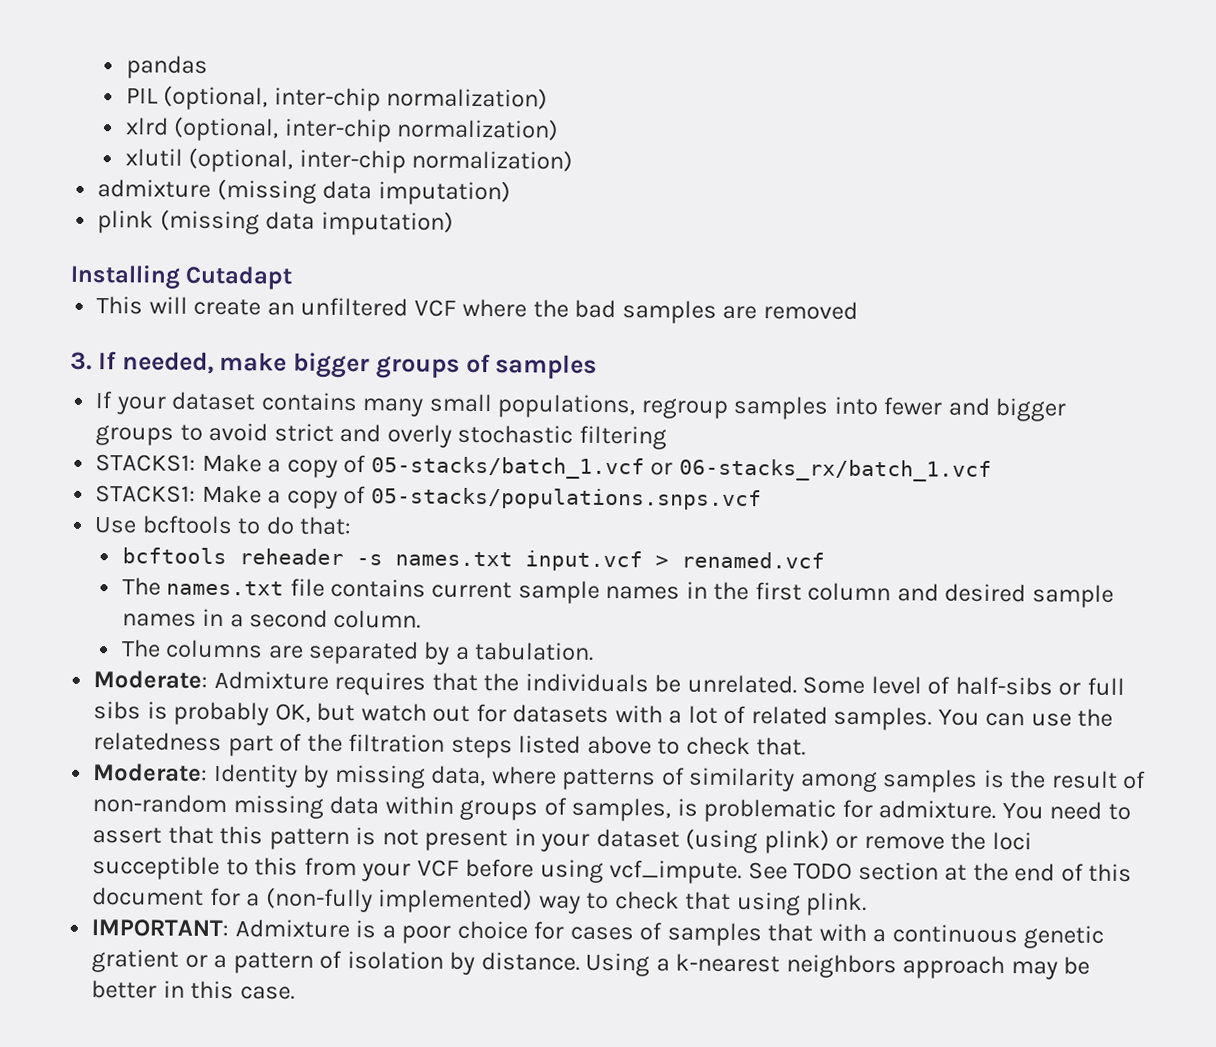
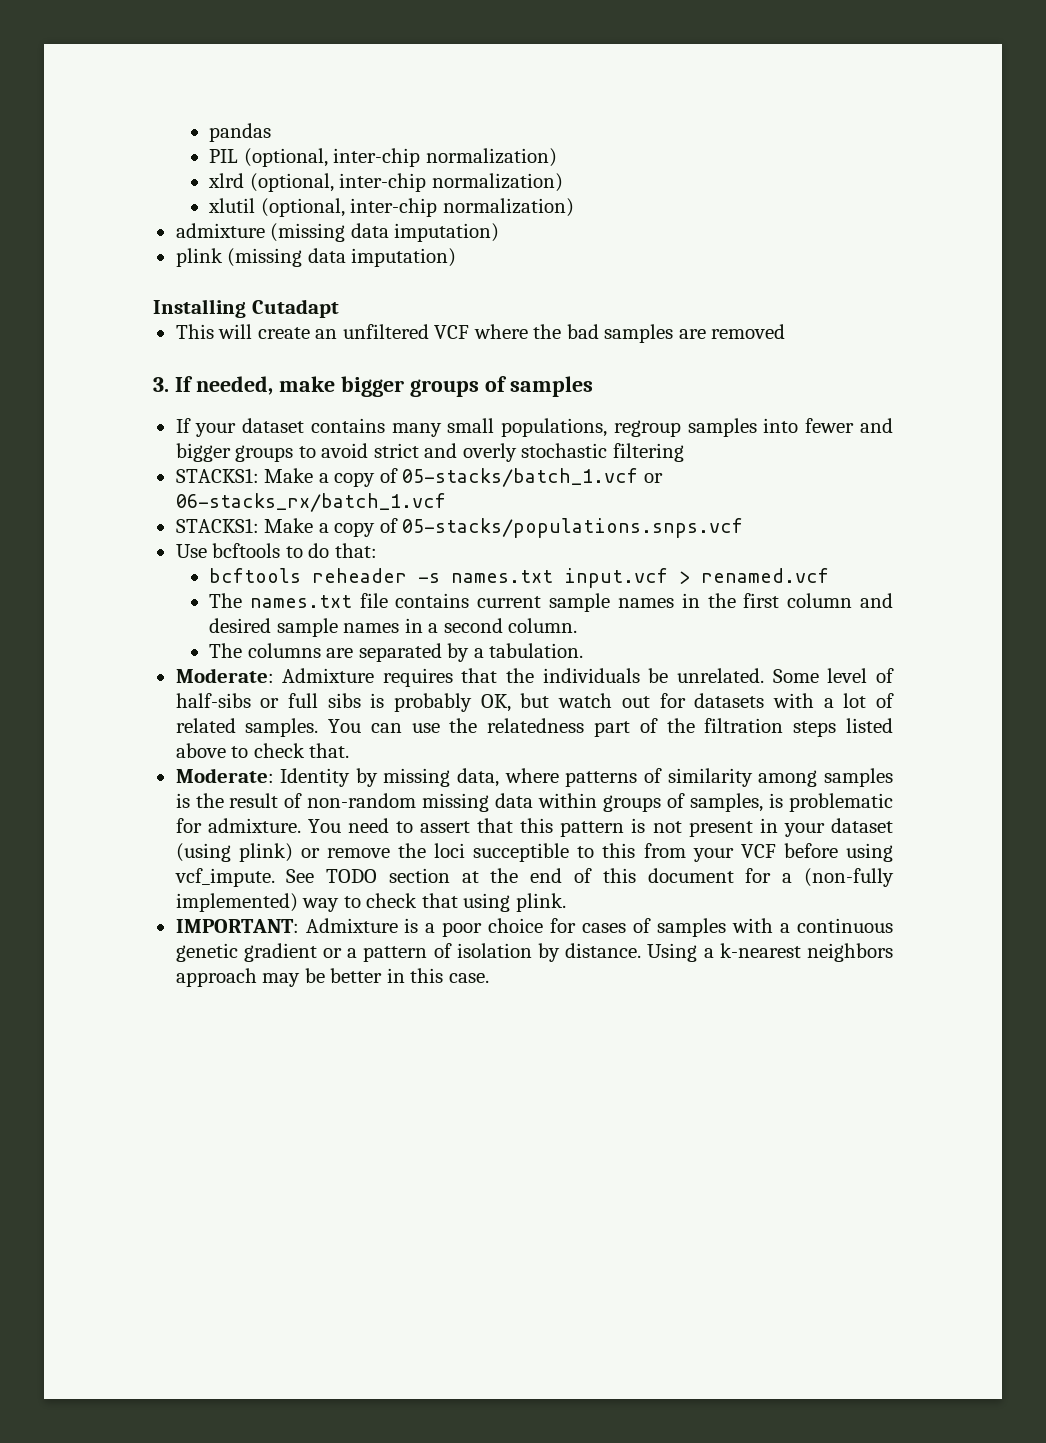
- IMPORTANT: Admixture is a poor choice for cases of samples that with a continuous genetic gratient or a pattern of isolation by distance.
+ IMPORTANT: Admixture is a poor choice for cases of samples with a continuous genetic gradient or a pattern of isolation by distance.

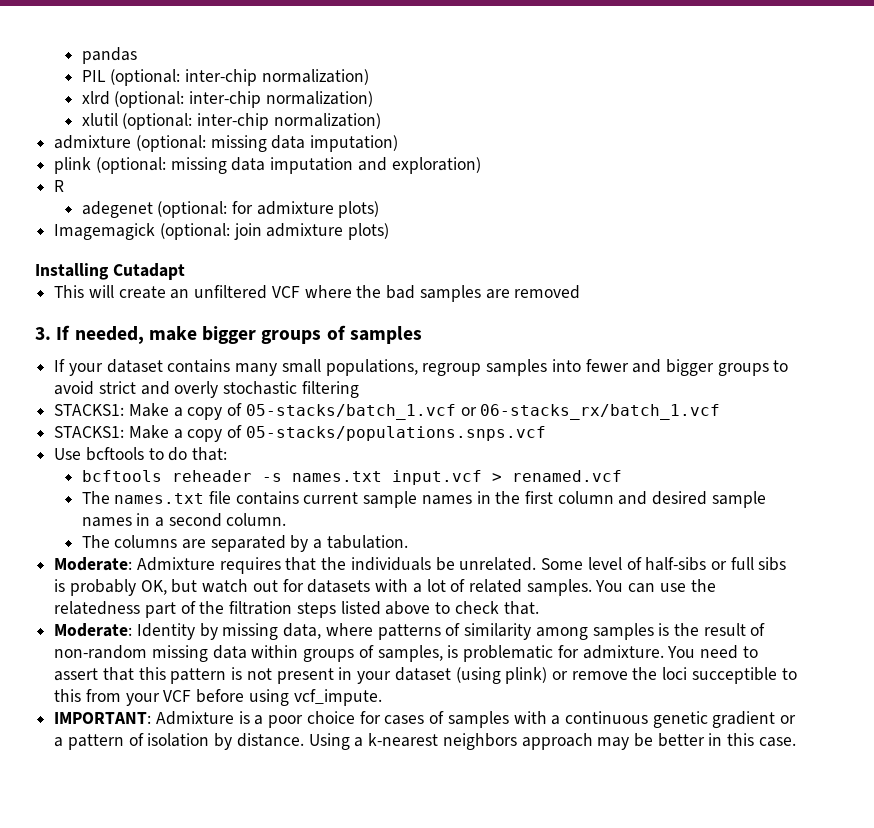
- PIL (optional, inter-chip normalization)
+ PIL (optional: inter-chip normalization)
- xlrd (optional, inter-chip normalization)
+ xlrd (optional: inter-chip normalization)
- xlutil (optional, inter-chip normalization)
+ xlutil (optional: inter-chip normalization)
- admixture (missing data imputation)
+ admixture (optional: missing data imputation)
- plink (missing data imputation)
+ plink (optional: missing data imputation and exploration)
+ R
+ adegenet (optional: for admixture plots)
+ Imagemagick (optional: join admixture plots)
- See TODO section at the end of this document for a (non-fully implemented) way to check that using plink.

